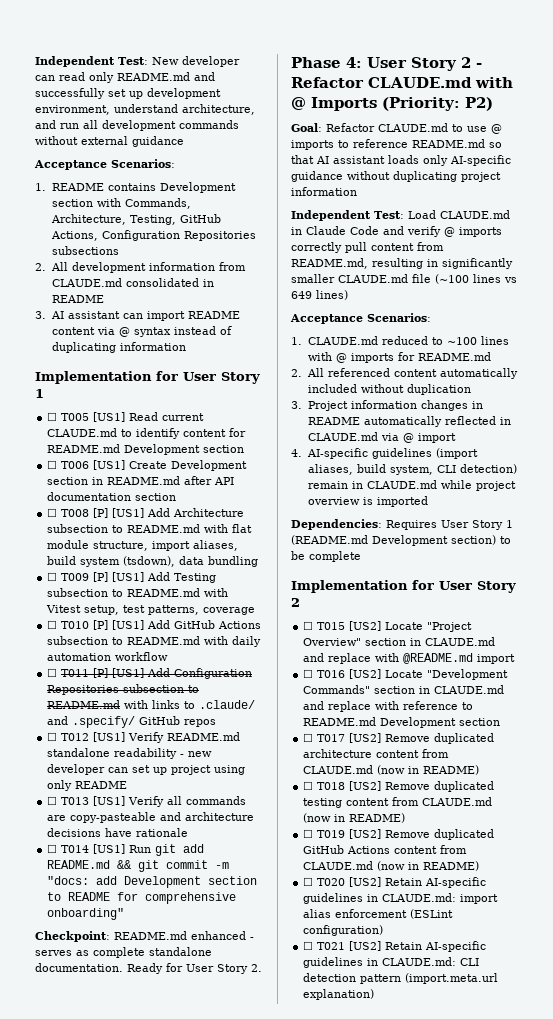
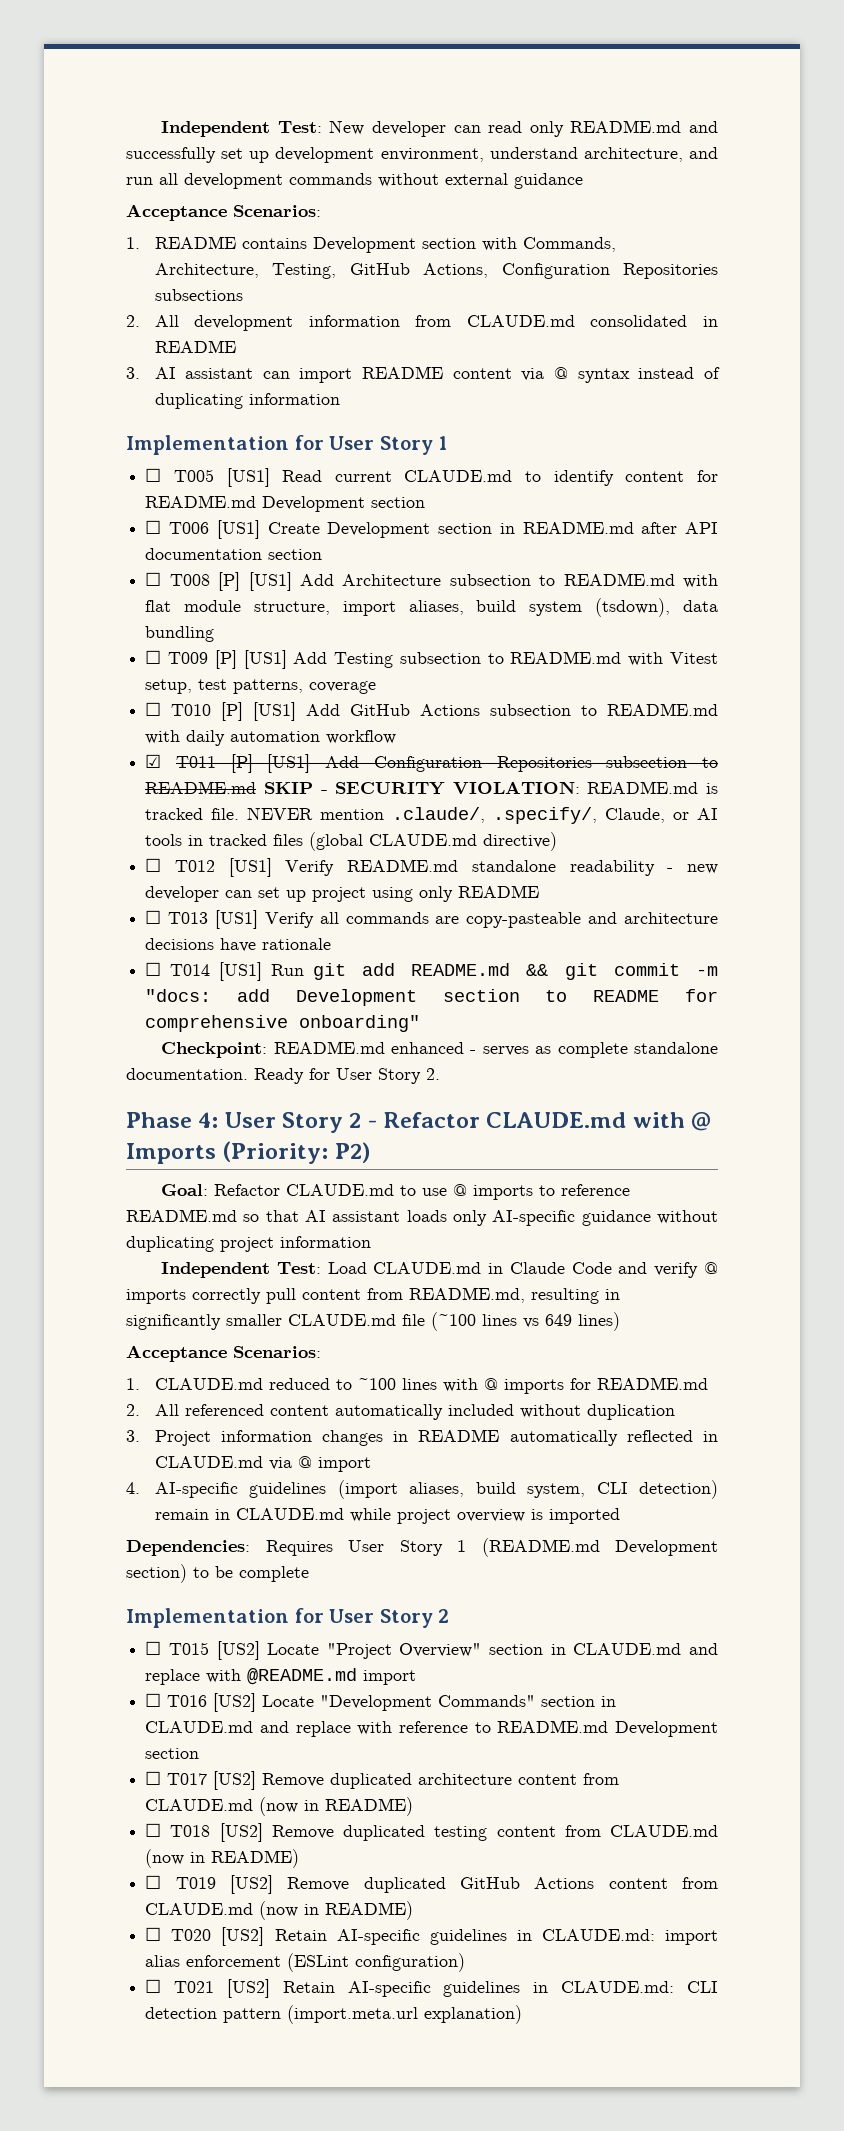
- ☐ T011 [P] [US1] Add Configuration Repositories subsection to README.md with links to .claude/ and .specify/ GitHub repos
+ ☑ T011 [P] [US1] Add Configuration Repositories subsection to README.md SKIP - SECURITY VIOLATION: README.md is tracked file. NEVER mention .claude/, .specify/, Claude, or AI tools in tracked files (global CLAUDE.md directive)

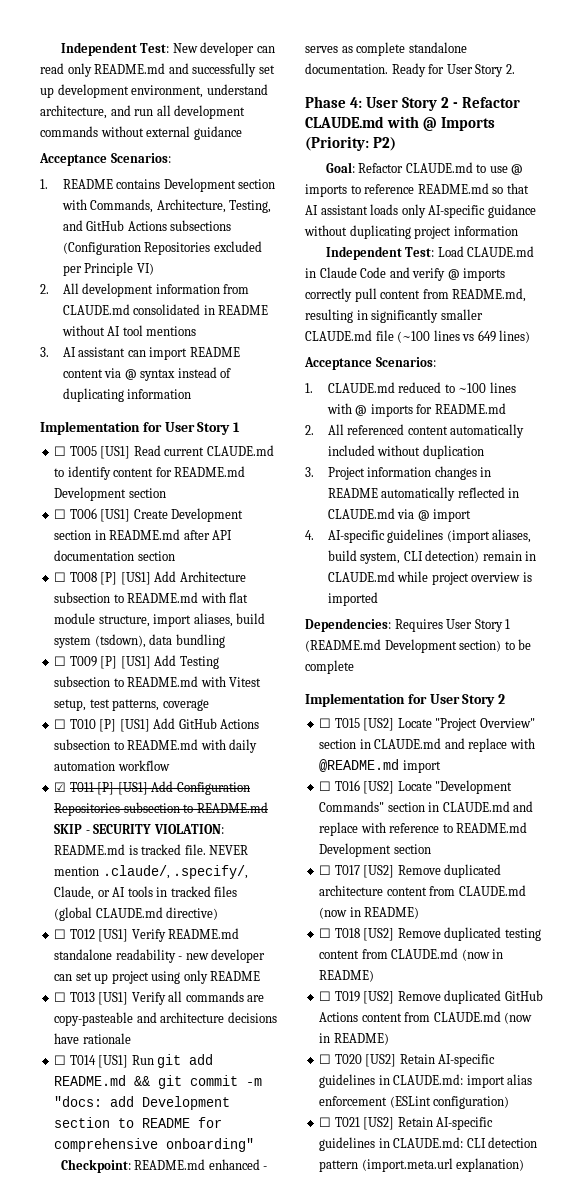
- 1. README contains Development section with Commands, Architecture, Testing, GitHub Actions, Configuration Repositories subsections
+ 1. README contains Development section with Commands, Architecture, Testing, and GitHub Actions subsections (Configuration Repositories excluded per Principle VI)
- 2. All development information from CLAUDE.md consolidated in README
+ 2. All development information from CLAUDE.md consolidated in README without AI tool mentions

